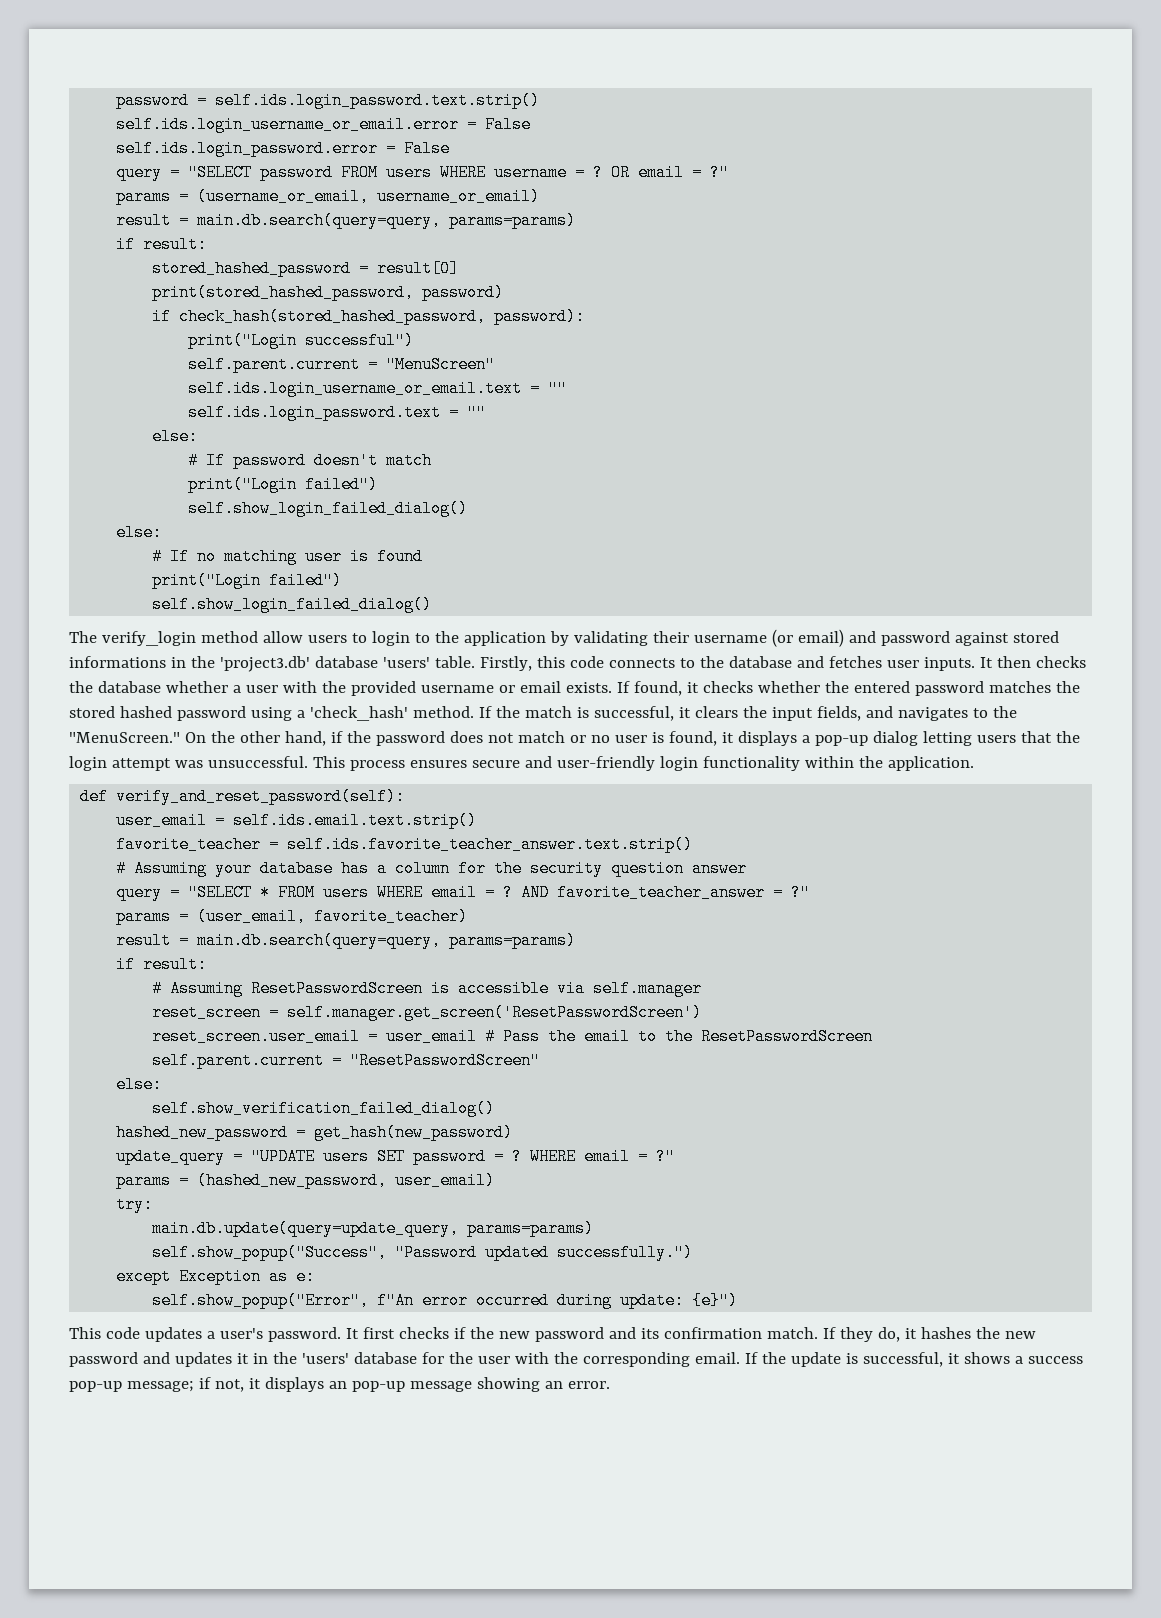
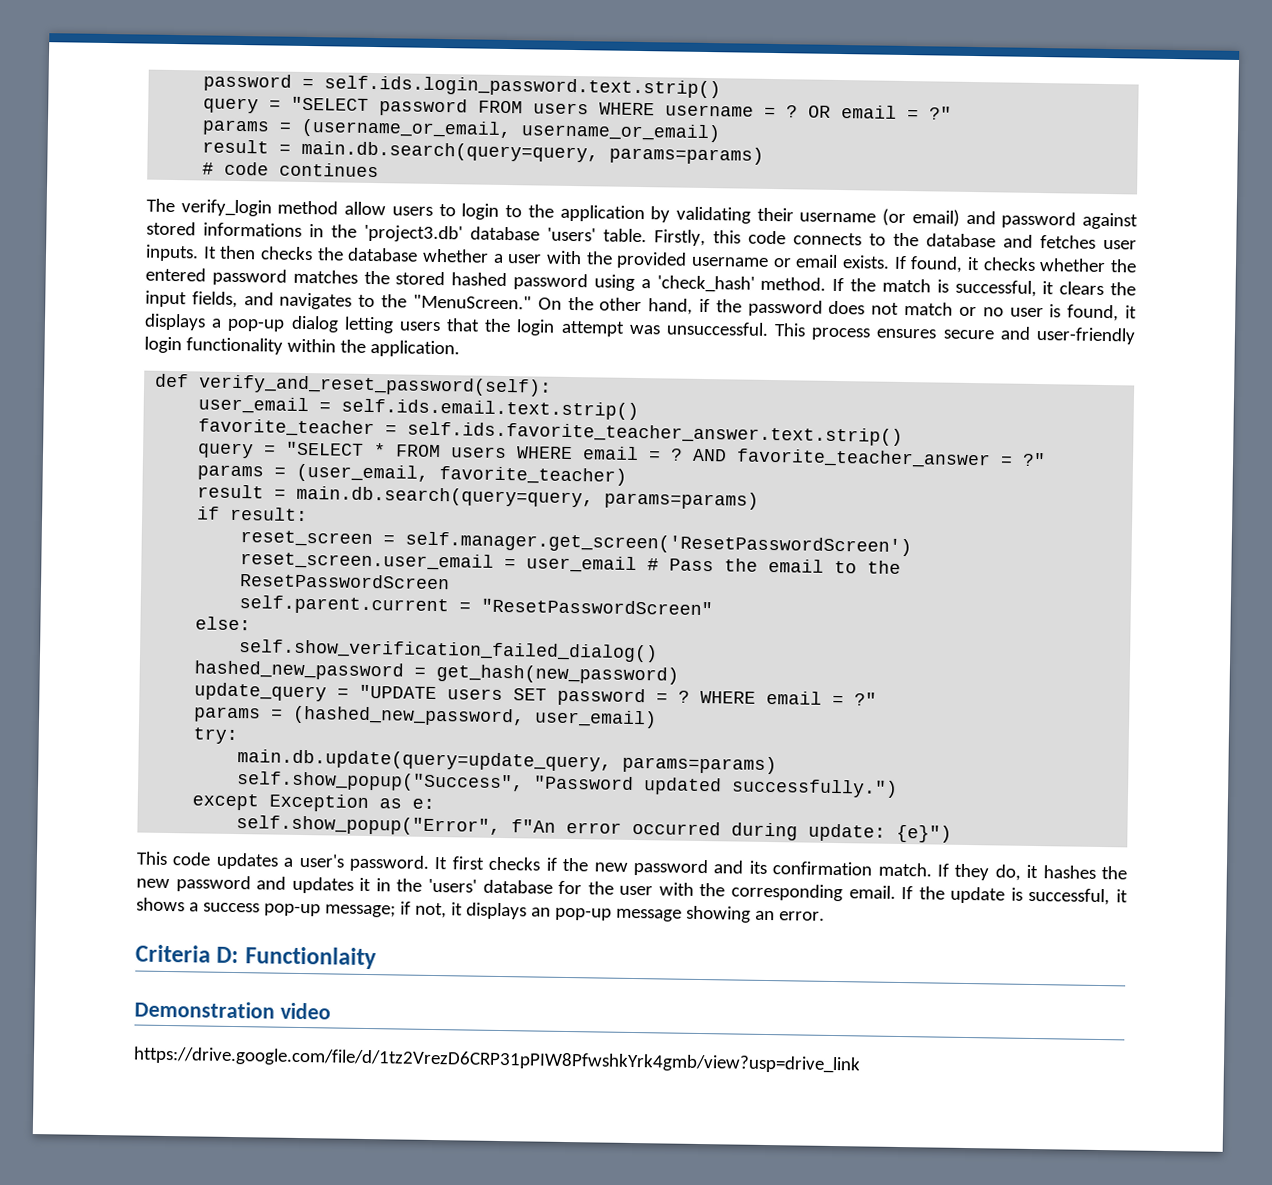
- self.ids.login_username_or_email.error = False
- self.ids.login_password.error = False
  params = (username_or_email, username_or_email)
  result = main.db.search(query=query, params=params)
- if result:
- stored_hashed_password = result[0]
- print(stored_hashed_password, password)
- if check_hash(stored_hashed_password, password):
- print("Login successful")
- self.parent.current = "MenuScreen"
- self.ids.login_username_or_email.text = ""
- self.ids.login_password.text = ""
- else:
- # If password doesn't match
- print("Login failed")
- self.show_login_failed_dialog()
- else:
- # If no matching user is found
- print("Login failed")
- self.show_login_failed_dialog()
+ # code continues
- # Assuming your database has a column for the security question answer
- # Assuming ResetPasswordScreen is accessible via self.manager
+ Criteria D: Functionlaity
+ Demonstration video
+ https://drive.google.com/file/d/1tz2VrezD6CRP31pPIW8PfwshkYrk4gmb/view?usp=drive_link

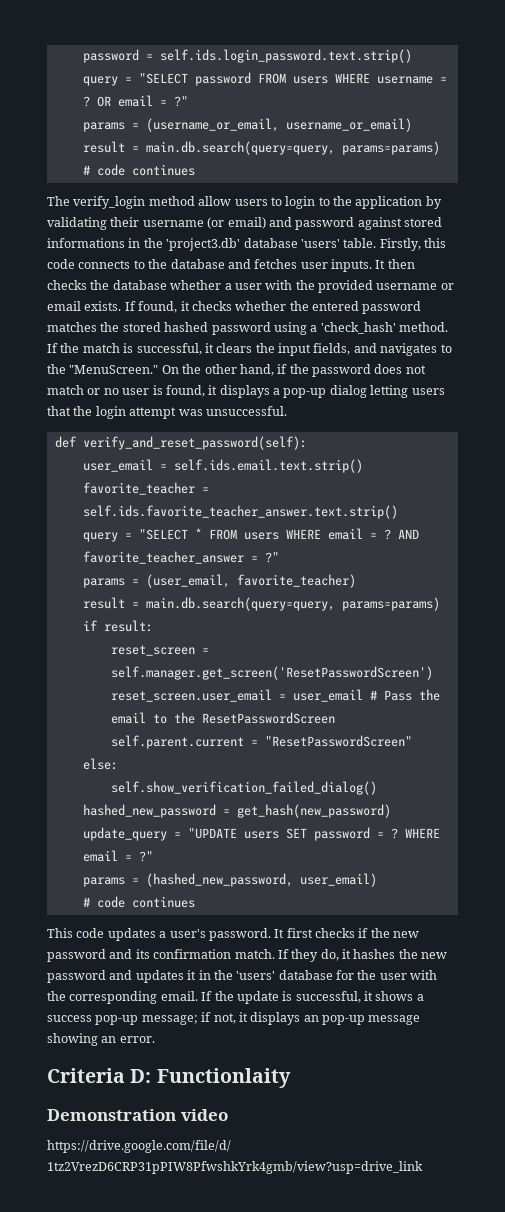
- This process ensures secure and user-friendly login functionality within the application.
  params = (hashed_new_password, user_email)
- try:
- main.db.update(query=update_query, params=params)
- self.show_popup("Success", "Password updated successfully.")
- except Exception as e:
- self.show_popup("Error", f"An error occurred during update: {e}")
+ # code continues

